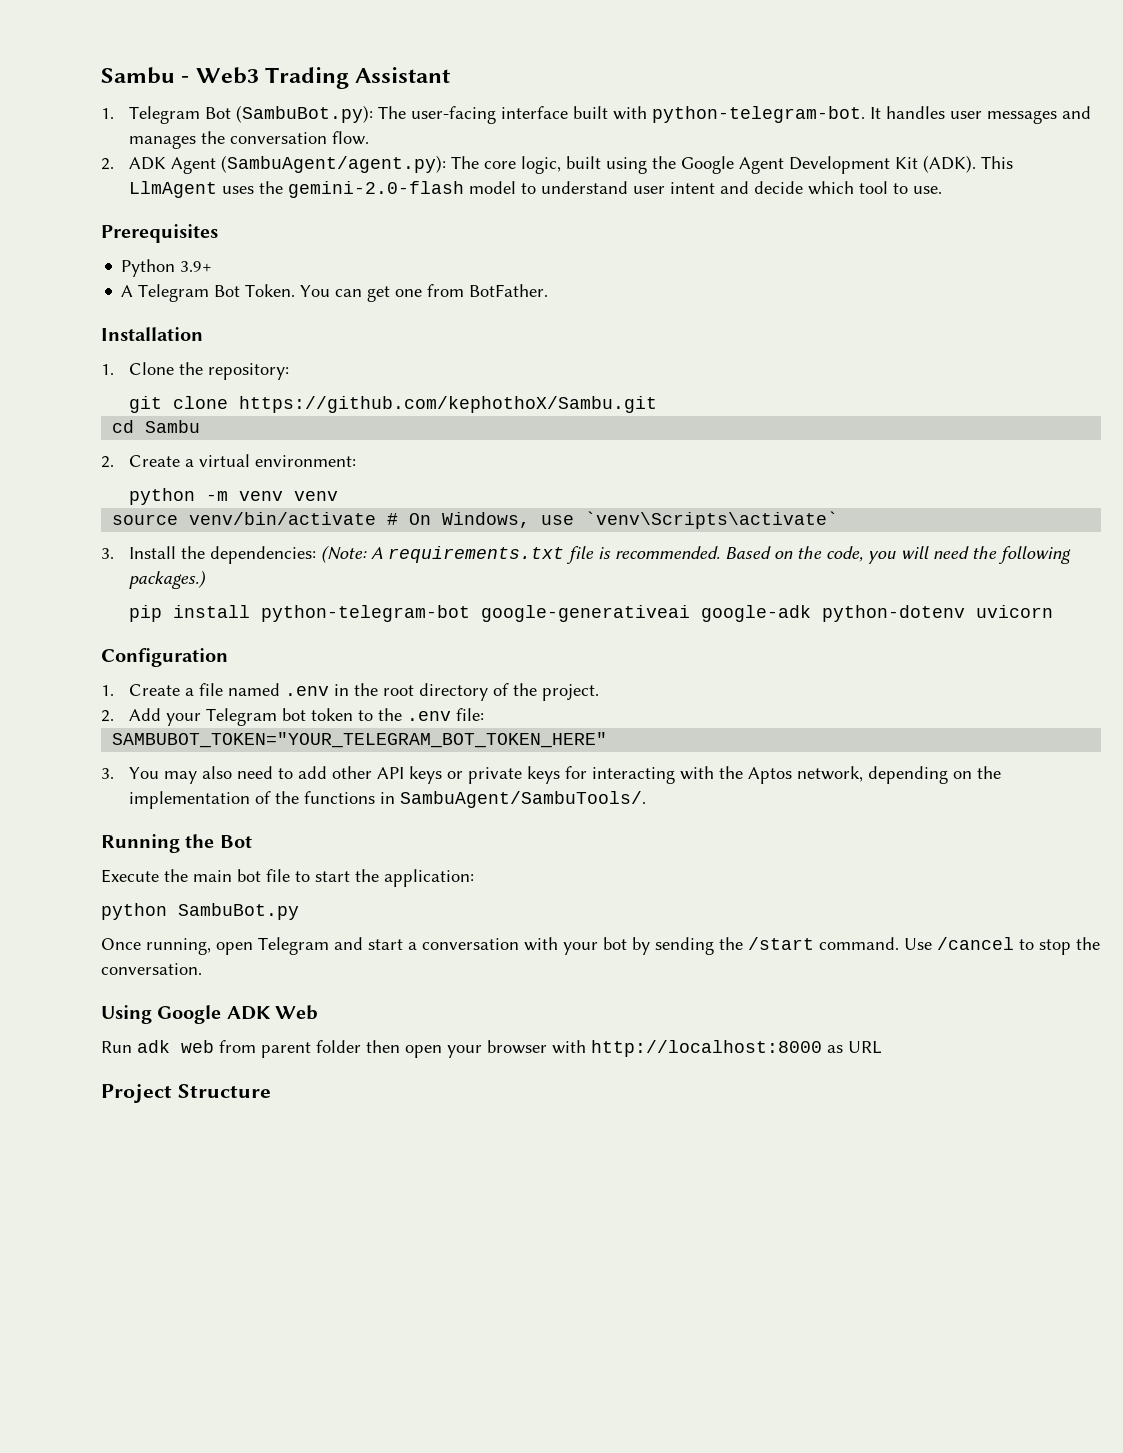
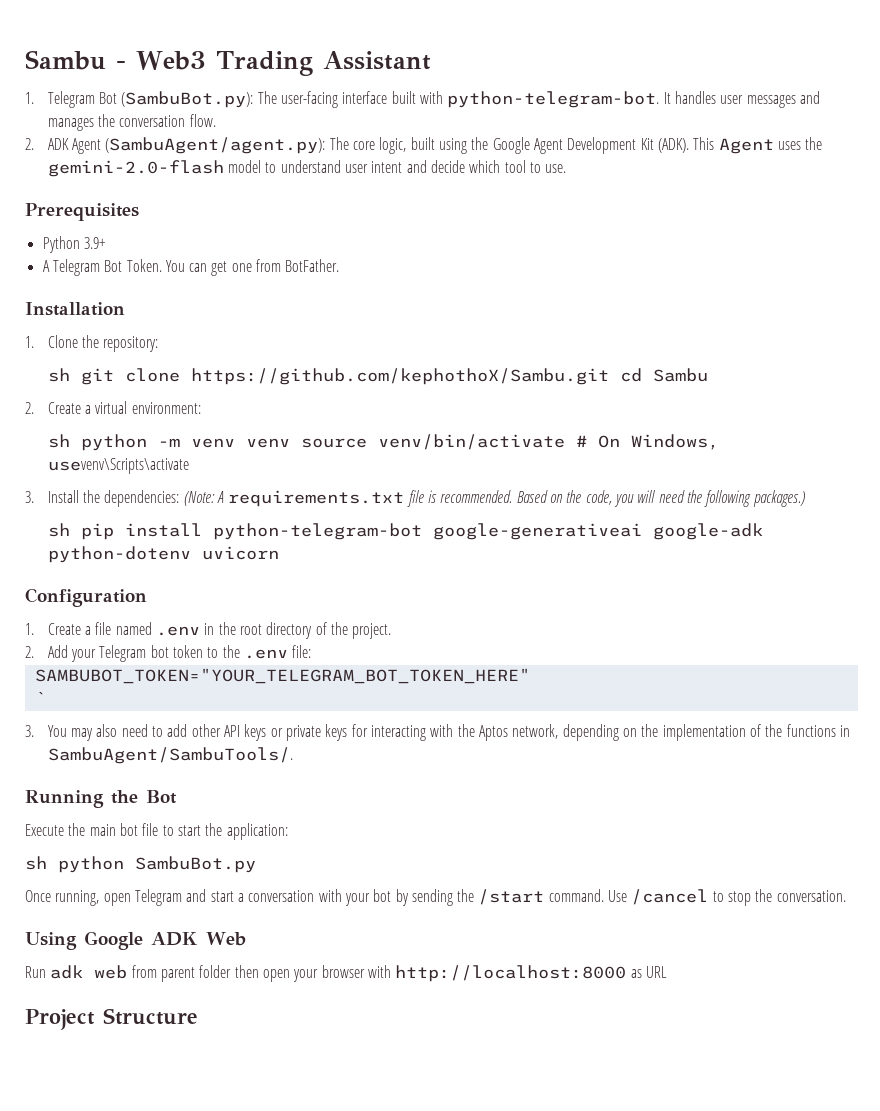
- This LlmAgent uses the gemini-2.0-flash model to understand user intent and decide which tool to use.
+ This Agent uses the gemini-2.0-flash model to understand user intent and decide which tool to use.
- git clone https://github.com/kephothoX/Sambu.git
- cd Sambu
+ sh git clone https://github.com/kephothoX/Sambu.git cd Sambu
- python -m venv venv
- source venv/bin/activate # On Windows, use `venv\Scripts\activate`
+ sh python -m venv venv source venv/bin/activate # On Windows, usevenv\Scripts\activate
- pip install python-telegram-bot google-generativeai google-adk python-dotenv uvicorn
+ sh pip install python-telegram-bot google-generativeai google-adk python-dotenv uvicorn
+ `
- python SambuBot.py
+ sh python SambuBot.py

